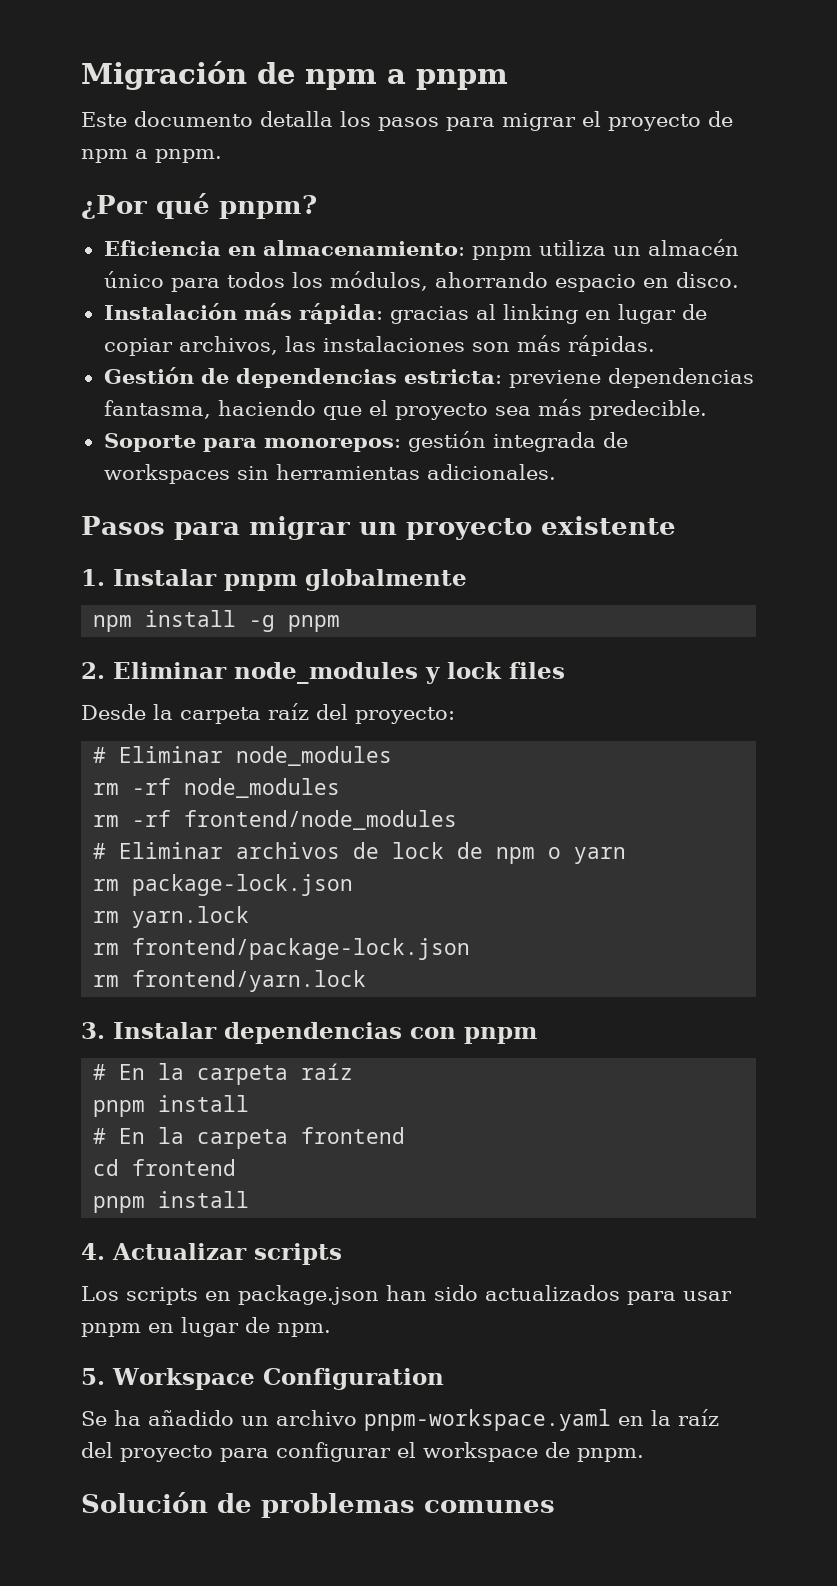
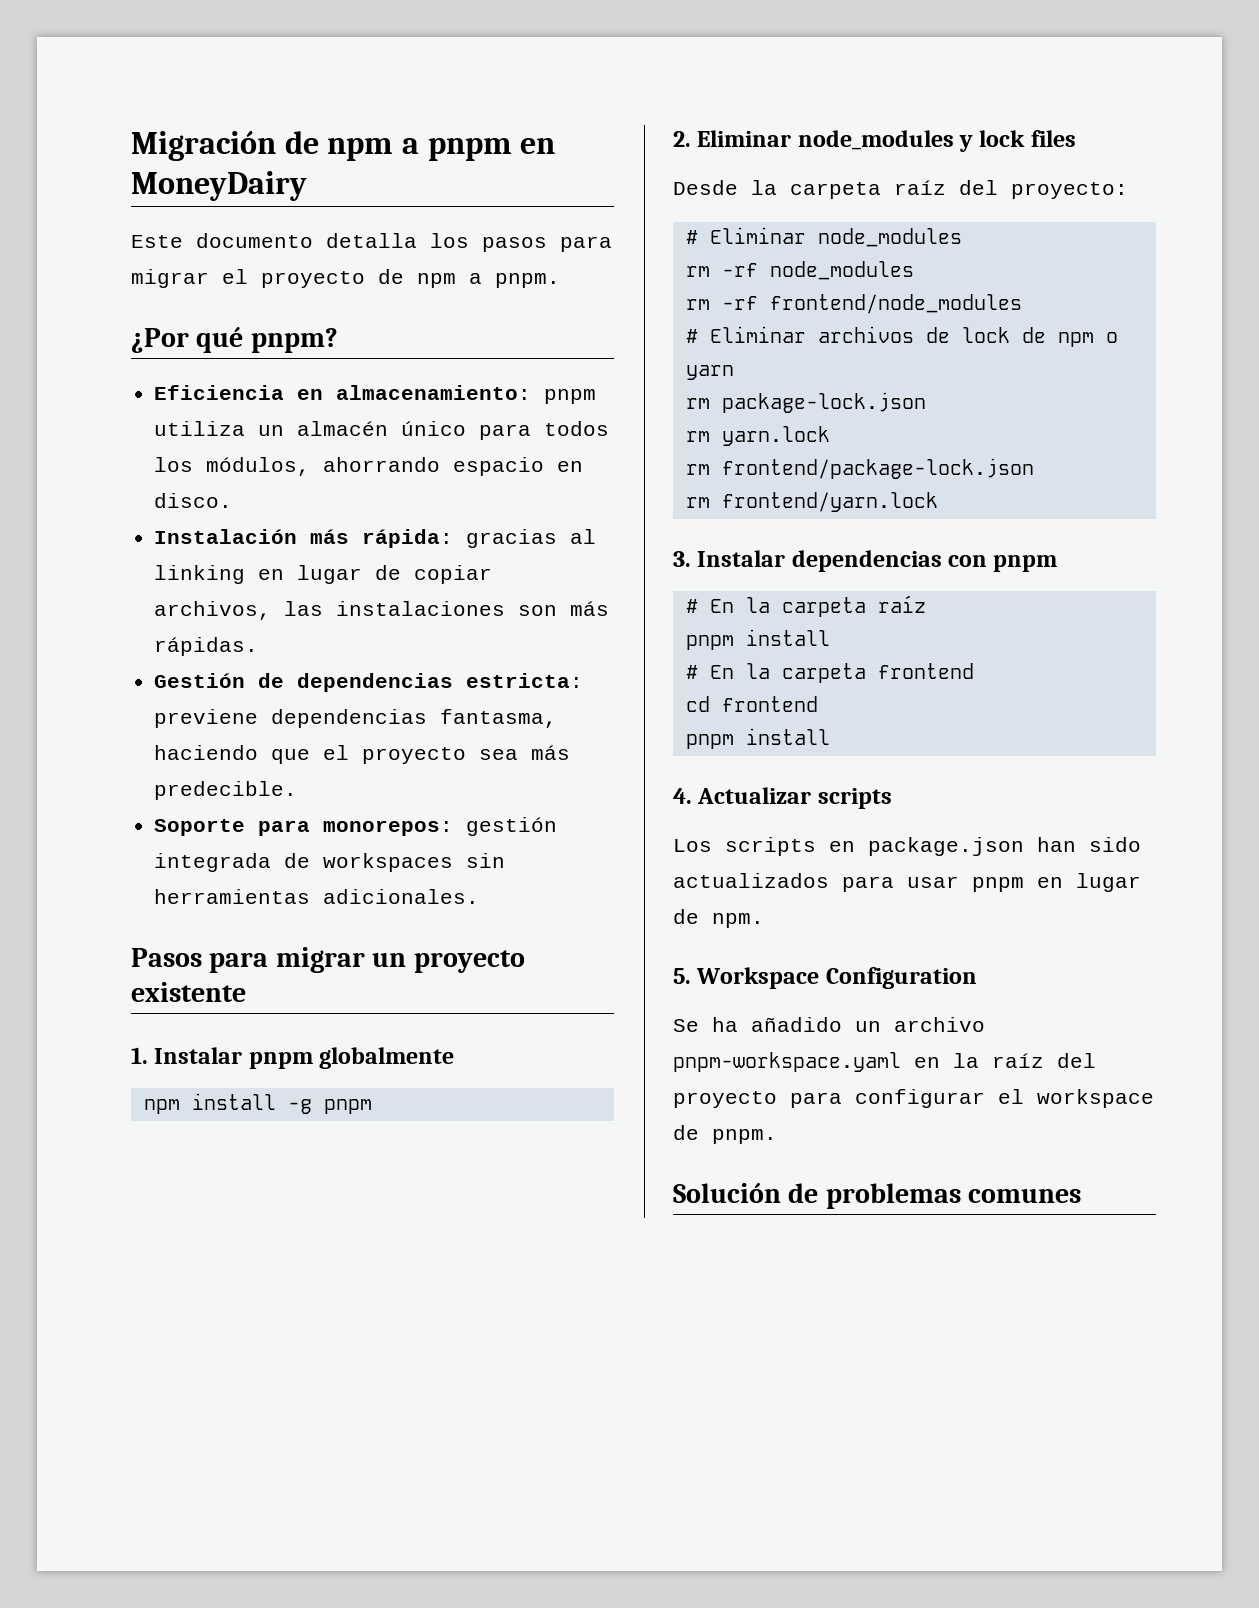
- Migración de npm a pnpm
+ Migración de npm a pnpm en MoneyDairy

